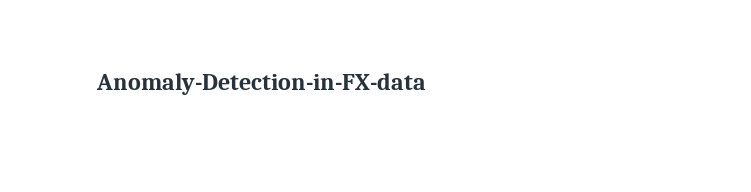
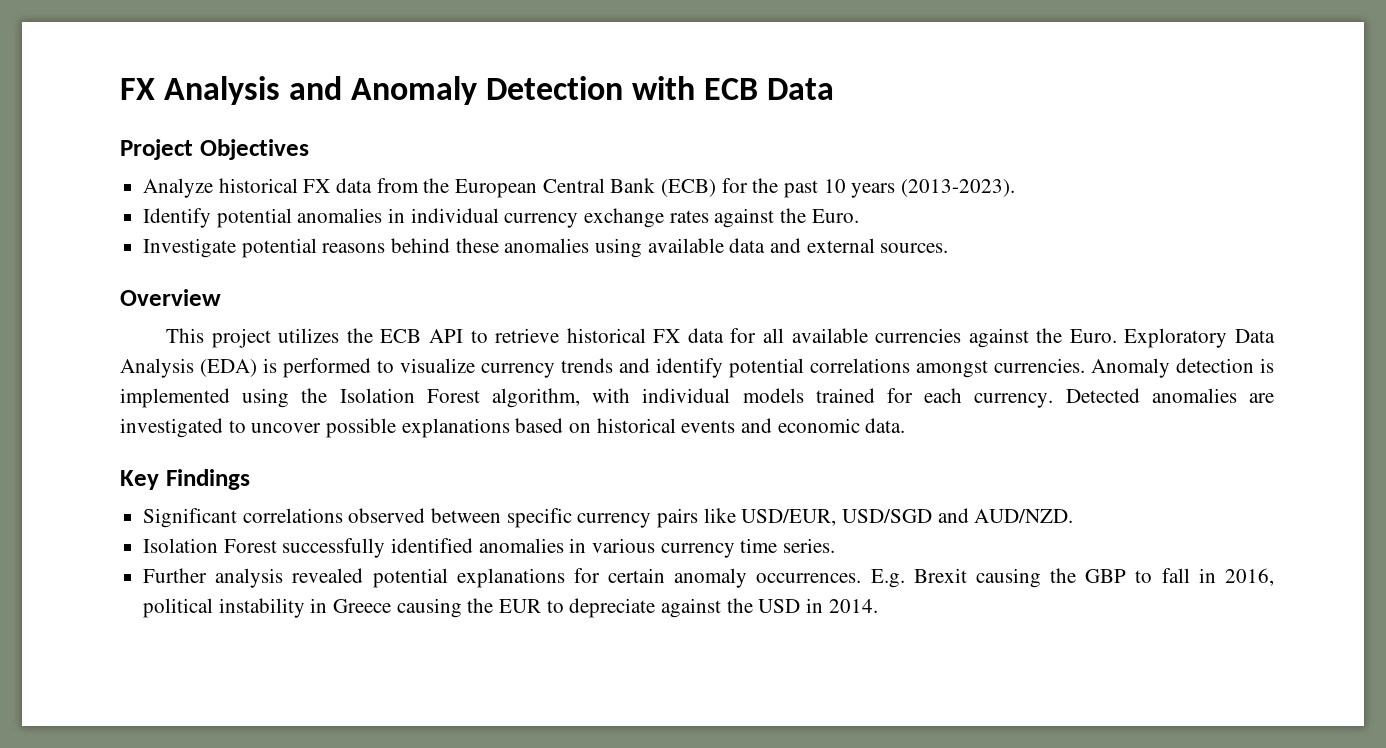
- Anomaly-Detection-in-FX-data
+ FX Analysis and Anomaly Detection with ECB Data
+ Project Objectives
+ Analyze historical FX data from the European Central Bank (ECB) for the past 10 years (2013-2023).
+ Identify potential anomalies in individual currency exchange rates against the Euro.
+ Investigate potential reasons behind these anomalies using available data and external sources.
+ Overview
+ This project utilizes the ECB API to retrieve historical FX data for all available currencies against the Euro. Exploratory Data Analysis (EDA) is performed to visualize currency trends and identify potential correlations amongst currencies. Anomaly detection is implemented using the Isolation Forest algorithm, with individual models trained for each currency. Detected anomalies are investigated to uncover possible explanations based on historical events and economic data.
+ Key Findings
+ Significant correlations observed between specific currency pairs like USD/EUR, USD/SGD and AUD/NZD.
+ Isolation Forest successfully identified anomalies in various currency time series.
+ Further analysis revealed potential explanations for certain anomaly occurrences. E.g. Brexit causing the GBP to fall in 2016, political instability in Greece causing the EUR to depreciate against the USD in 2014.

